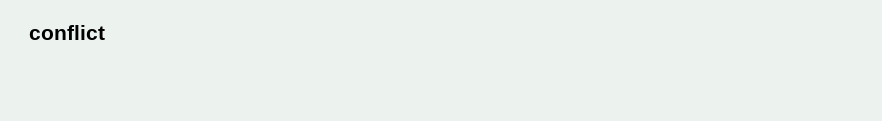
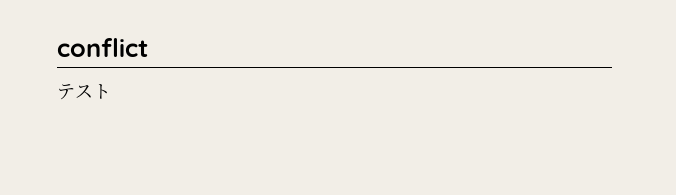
+ テスト

